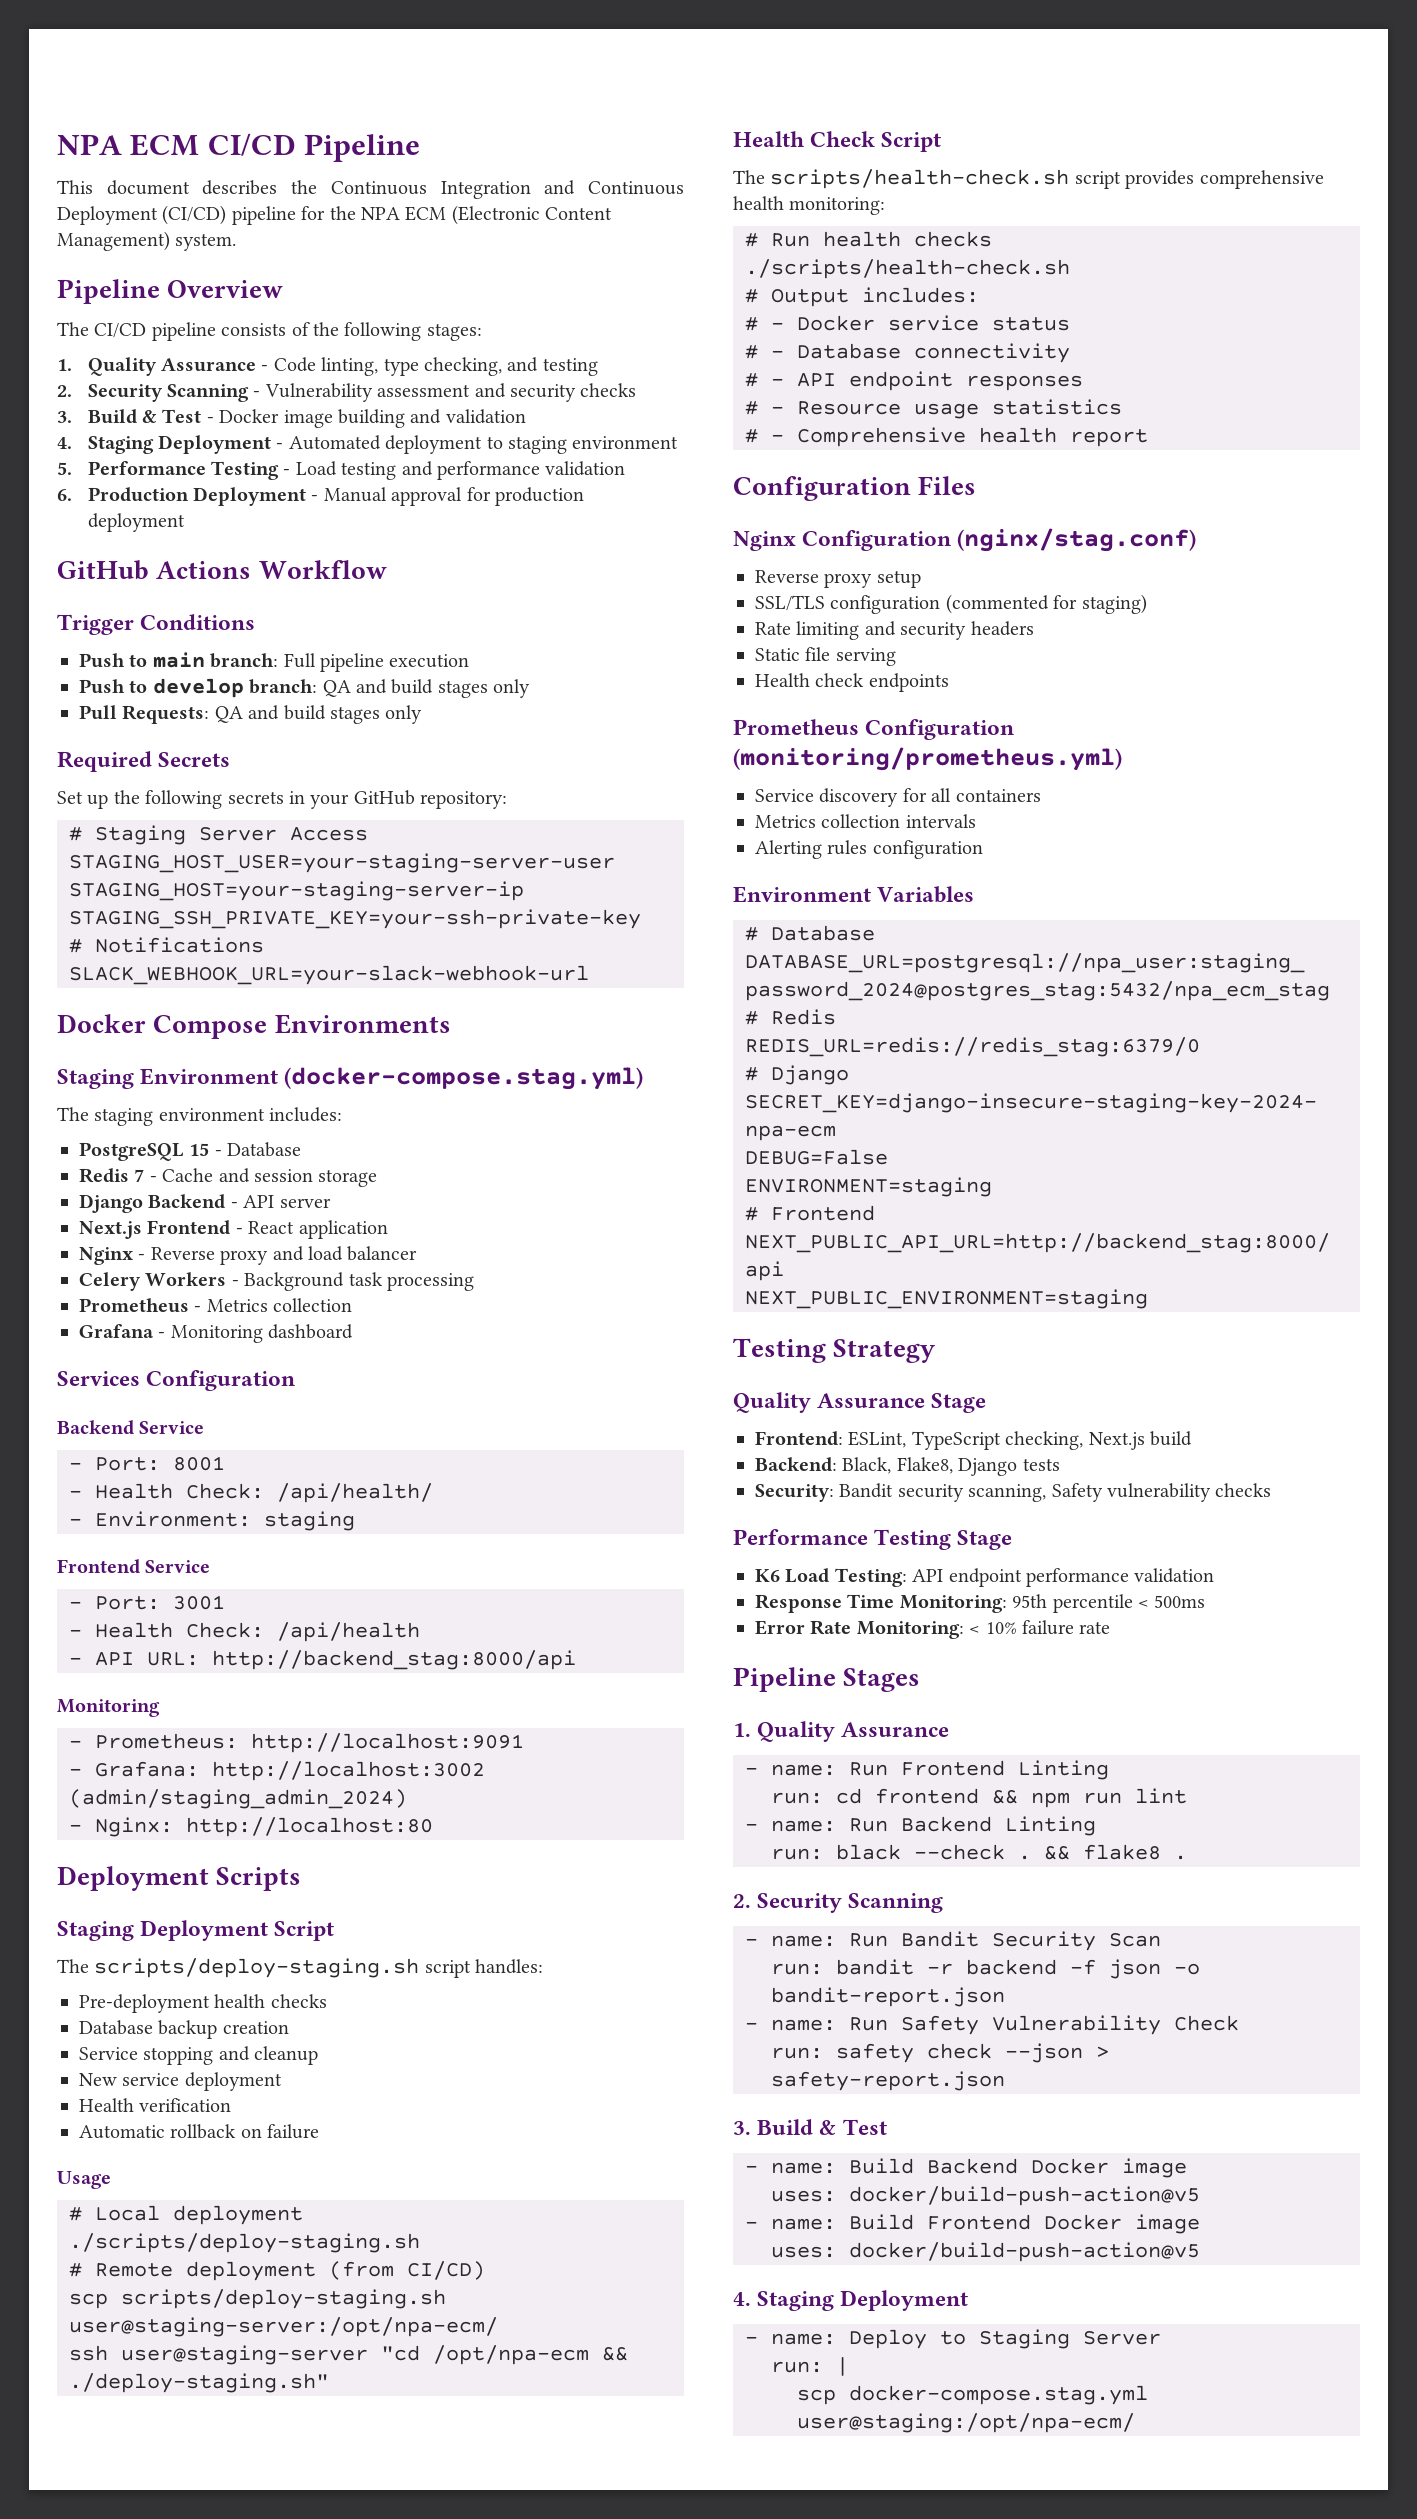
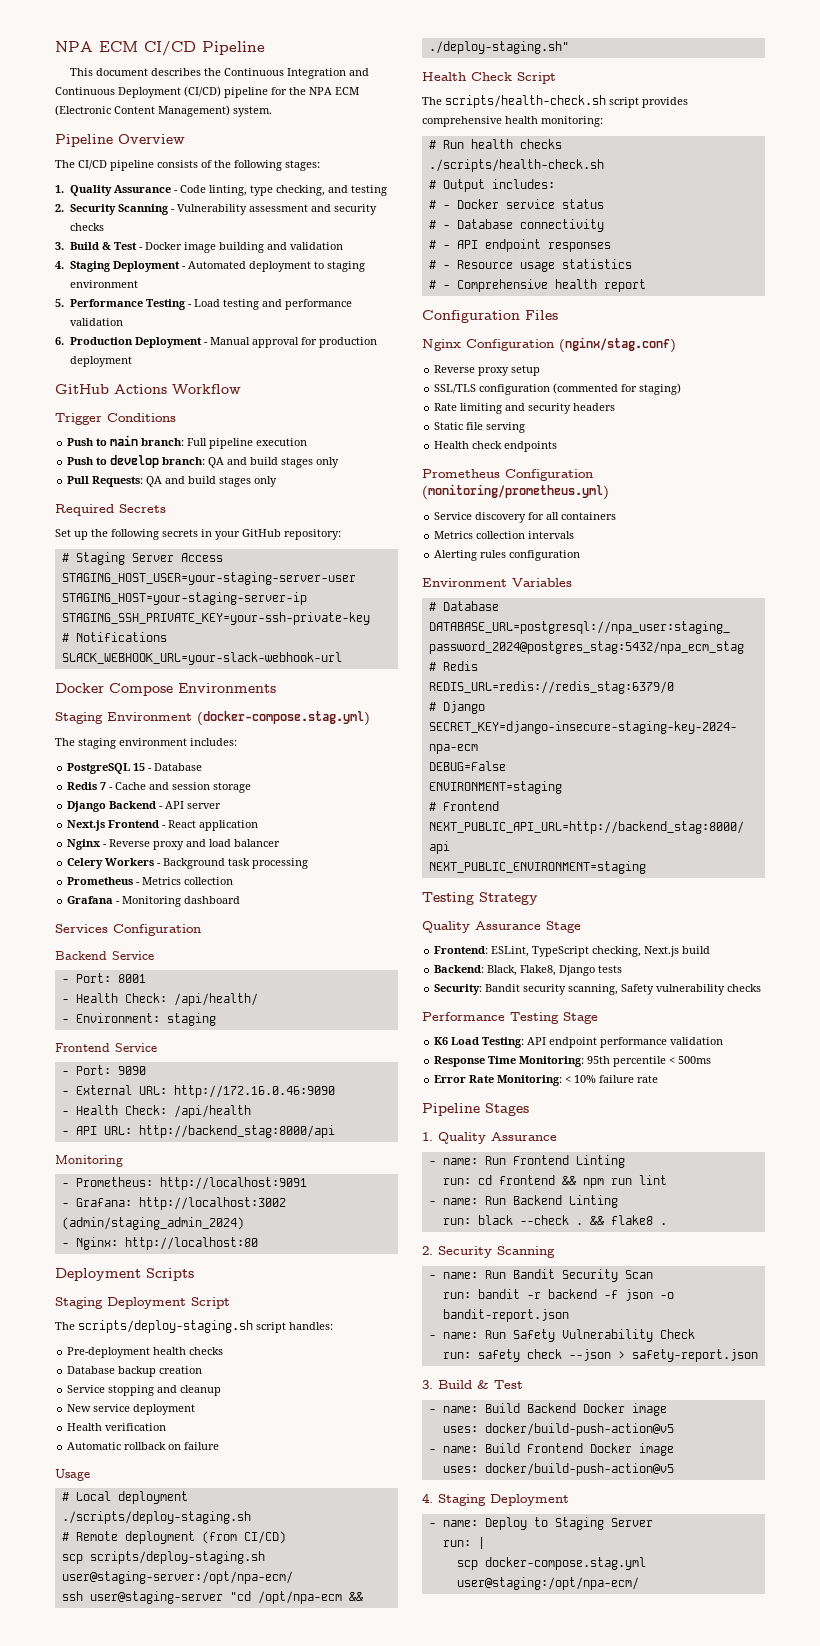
- - Port: 3001
+ - Port: 9090
+ - External URL: http://172.16.0.46:9090

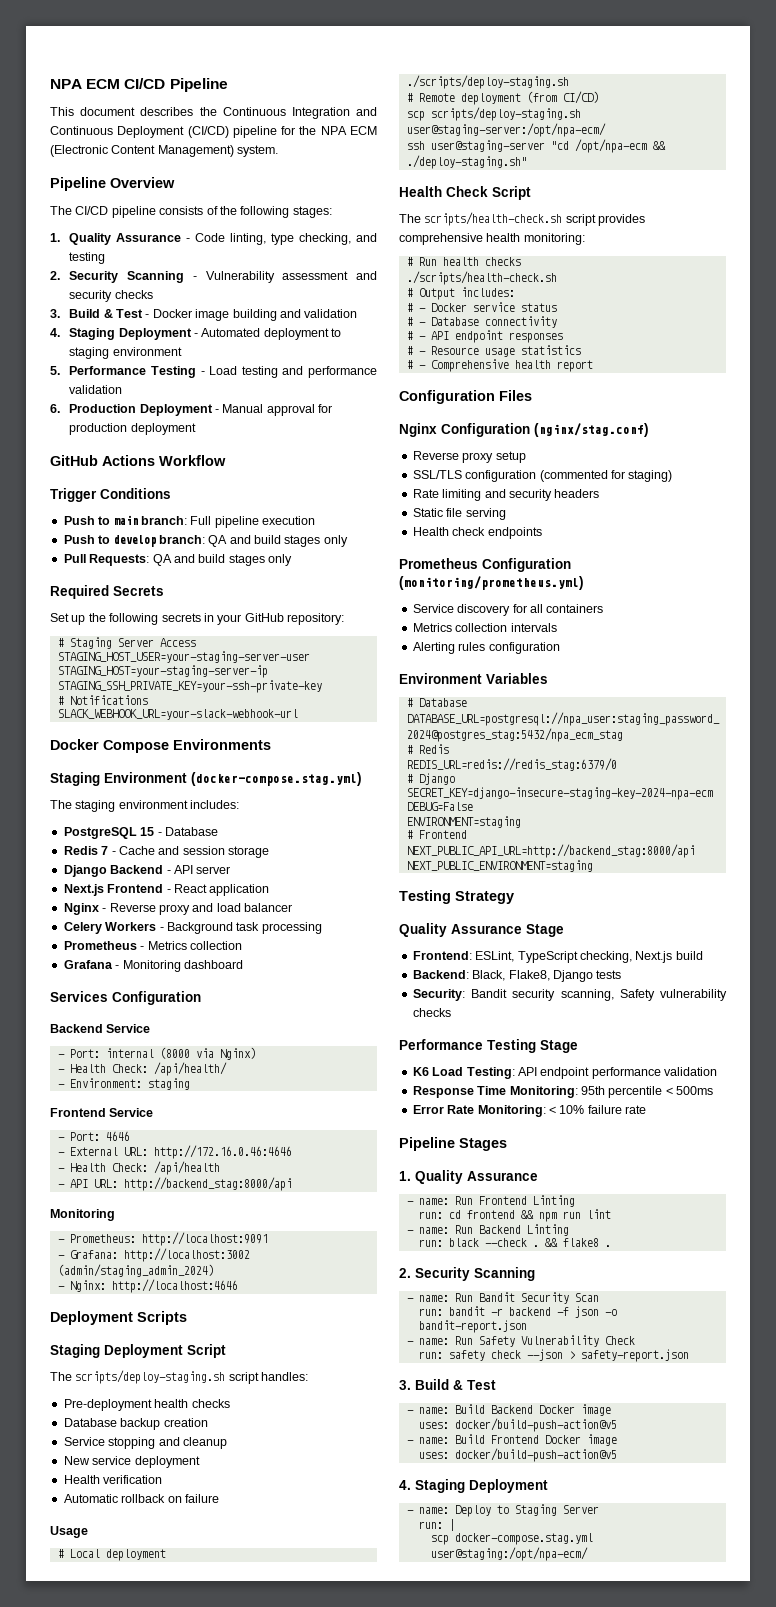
- - Port: 8001
+ - Port: internal (8000 via Nginx)
- - Port: 9090
+ - Port: 4646
- - External URL: http://172.16.0.46:9090
+ - External URL: http://172.16.0.46:4646
- - Nginx: http://localhost:80
+ - Nginx: http://localhost:4646

